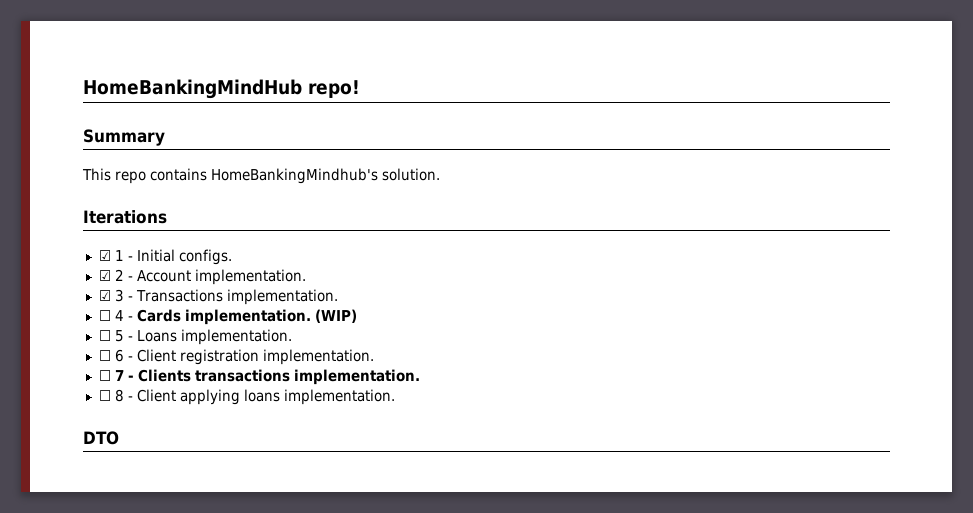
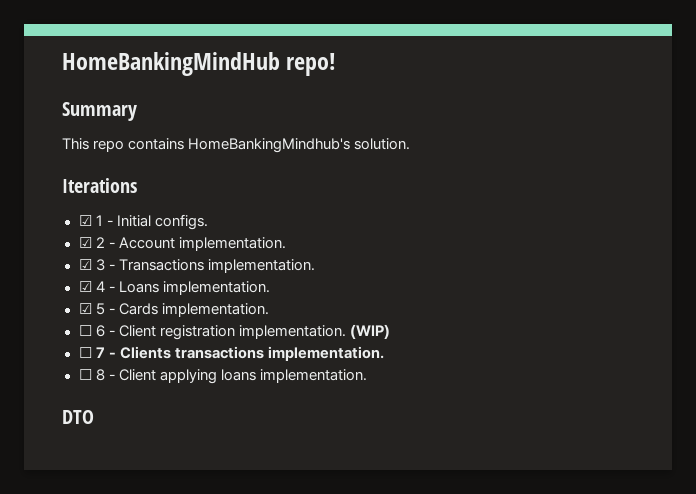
- ☐ 4 - Cards implementation. (WIP)
- ☐ 5 - Loans implementation.
+ ☑ 4 - Loans implementation.
+ ☑ 5 - Cards implementation.
+ (WIP)

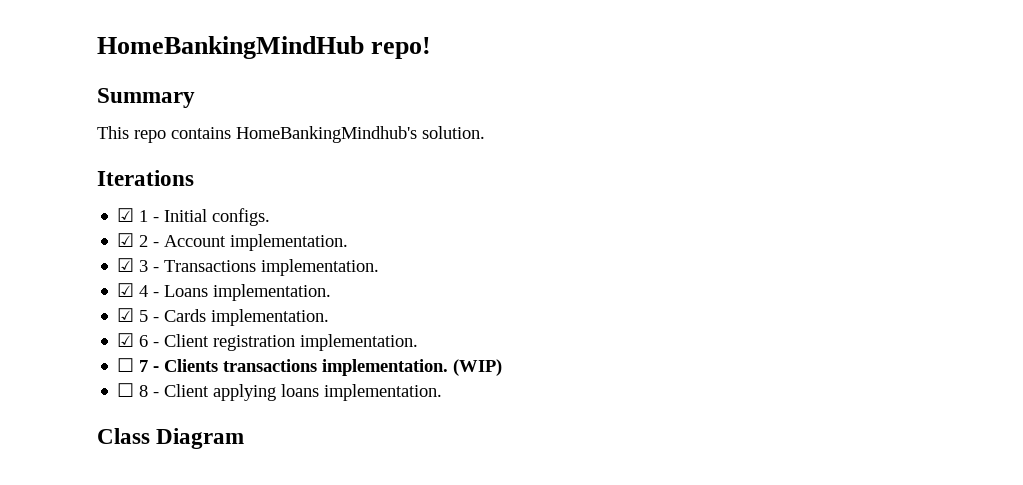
- ☐ 6 - Client registration implementation. (WIP)
+ ☑ 6 - Client registration implementation.
+ (WIP)
- DTO
+ Class Diagram

